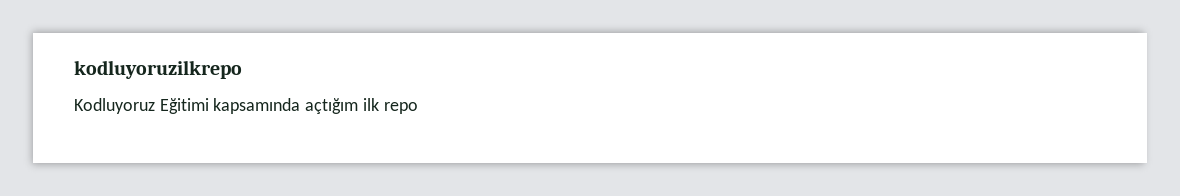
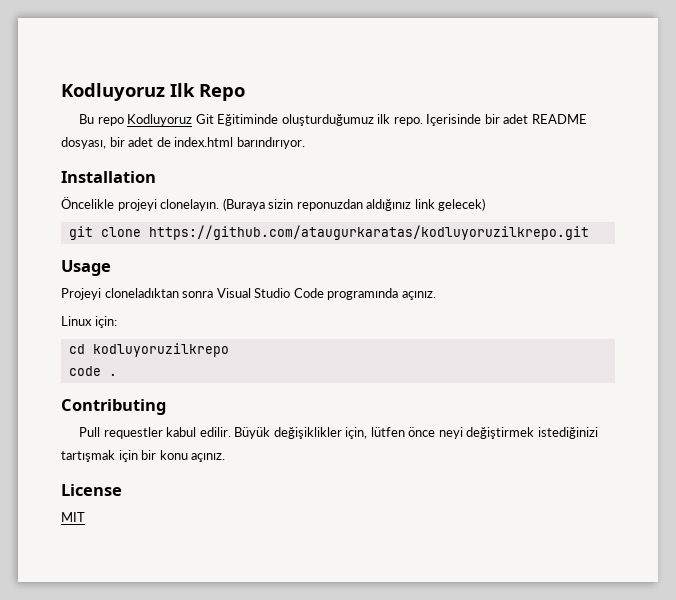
- kodluyoruzilkrepo
- Kodluyoruz Eğitimi kapsamında açtığım ilk repo
+ Kodluyoruz Ilk Repo
+ Bu repo Kodluyoruz Git Eğitiminde oluşturduğumuz ilk repo. Içerisinde bir adet README dosyası, bir adet de index.html barındırıyor.
+ Installation
+ Öncelikle projeyi clonelayın. (Buraya sizin reponuzdan aldığınız link gelecek)
+ git clone https://github.com/ataugurkaratas/kodluyoruzilkrepo.git
+ Usage
+ Projeyi cloneladıktan sonra Visual Studio Code programında açınız.
+ Linux için:
+ cd kodluyoruzilkrepo
+ code .
+ Contributing
+ Pull requestler kabul edilir. Büyük değişiklikler için, lütfen önce neyi değiştirmek istediğinizi tartışmak için bir konu açınız.
+ License
+ MIT

